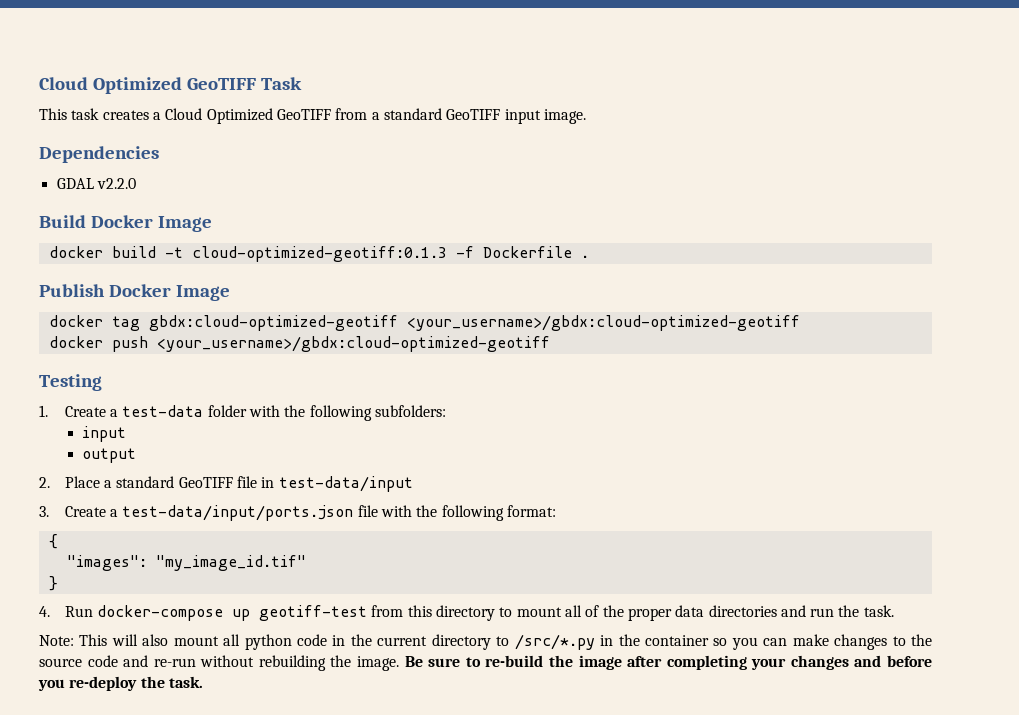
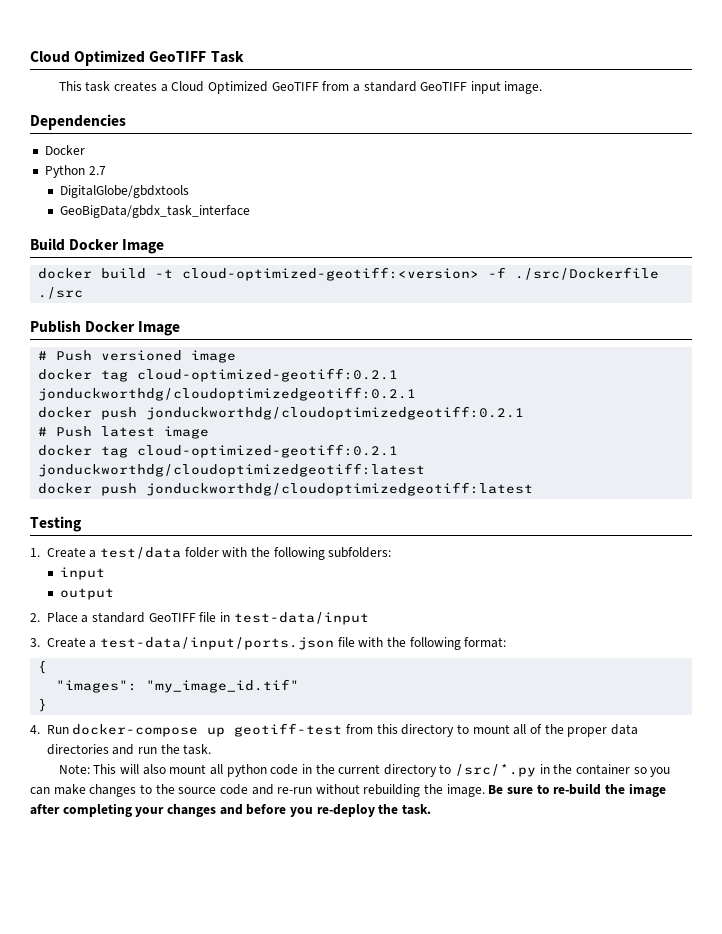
  Dependencies
- GDAL v2.2.0
+ Docker
+ Python 2.7
+ DigitalGlobe/gbdxtools
+ GeoBigData/gbdx_task_interface
- docker build -t cloud-optimized-geotiff:0.1.3 -f Dockerfile .
+ docker build -t cloud-optimized-geotiff:<version> -f ./src/Dockerfile ./src
- docker tag gbdx:cloud-optimized-geotiff <your_username>/gbdx:cloud-optimized-geotiff
- docker push <your_username>/gbdx:cloud-optimized-geotiff
+ # Push versioned image
+ docker tag cloud-optimized-geotiff:0.2.1 jonduckworthdg/cloudoptimizedgeotiff:0.2.1
+ docker push jonduckworthdg/cloudoptimizedgeotiff:0.2.1
+ # Push latest image
+ docker tag cloud-optimized-geotiff:0.2.1 jonduckworthdg/cloudoptimizedgeotiff:latest
+ docker push jonduckworthdg/cloudoptimizedgeotiff:latest
- 1. Create a test-data folder with the following subfolders:
+ 1. Create a test/data folder with the following subfolders:

